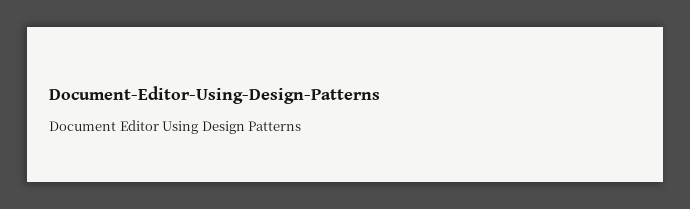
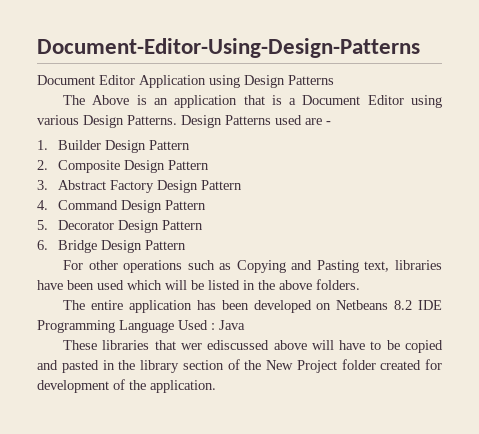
- Document Editor Using Design Patterns
+ Document Editor Application using Design Patterns
+ The Above is an application that is a Document Editor using various Design Patterns. Design Patterns used are -
+ 1. Builder Design Pattern
+ 2. Composite Design Pattern
+ 3. Abstract Factory Design Pattern
+ 4. Command Design Pattern
+ 5. Decorator Design Pattern
+ 6. Bridge Design Pattern
+ For other operations such as Copying and Pasting text, libraries have been used which will be listed in the above folders.
+ The entire application has been developed on Netbeans 8.2 IDE Programming Language Used : Java
+ These libraries that wer ediscussed above will have to be copied and pasted in the library section of the New Project folder created for development of the application.

